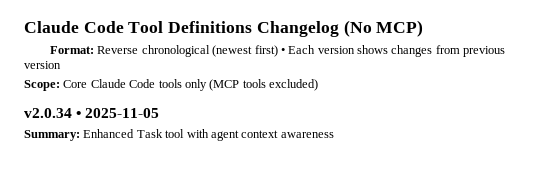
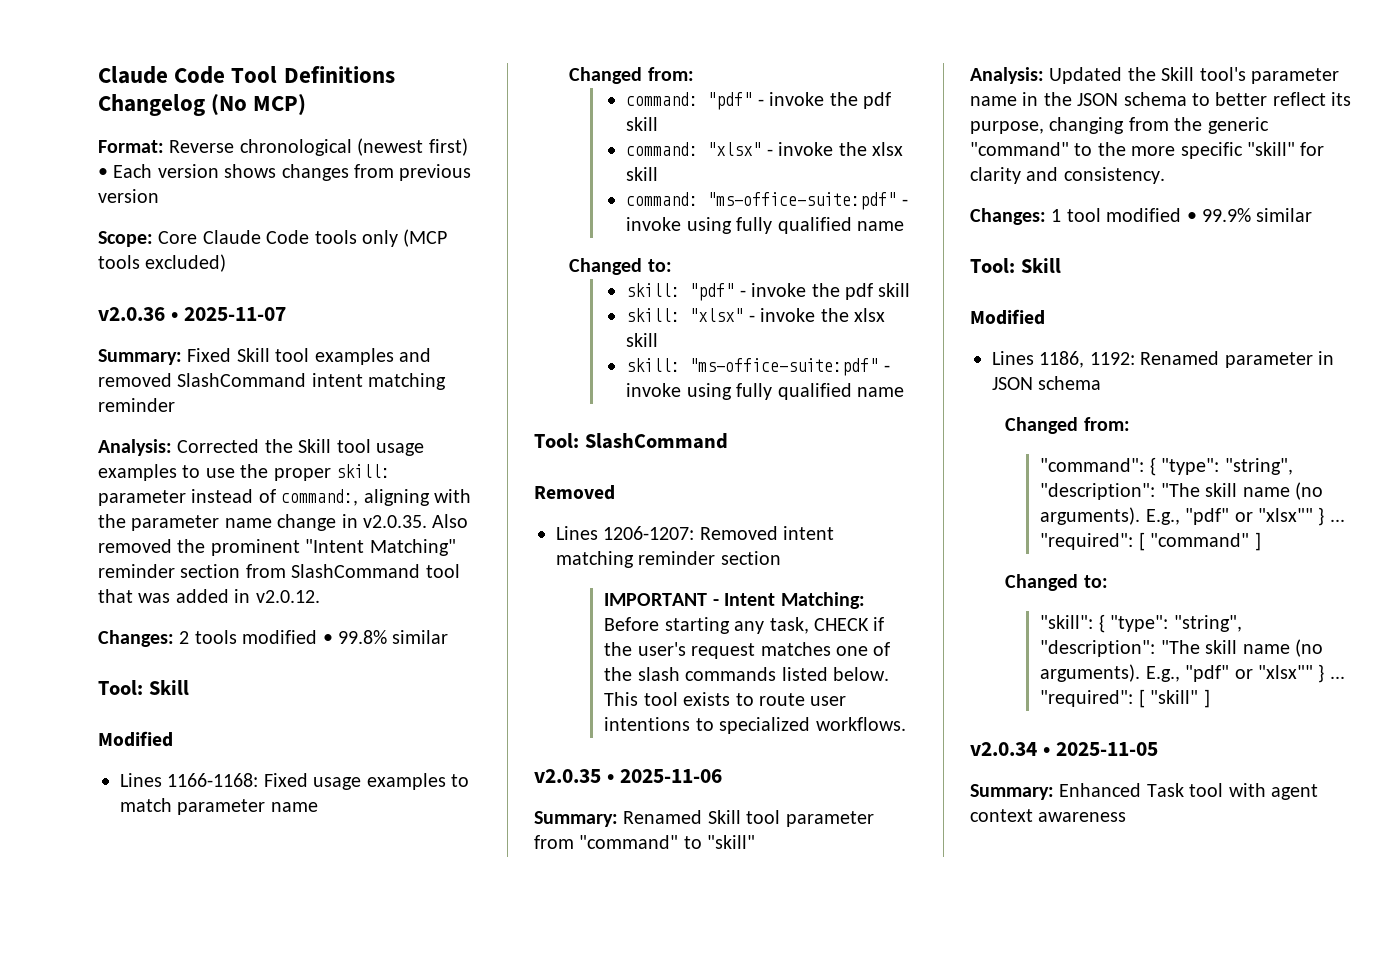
+ v2.0.36 • 2025-11-07
+ Summary: Fixed Skill tool examples and removed SlashCommand intent matching reminder
+ Analysis: Corrected the Skill tool usage examples to use the proper skill: parameter instead of command:, aligning with the parameter name change in v2.0.35. Also removed the prominent "Intent Matching" reminder section from SlashCommand tool that was added in v2.0.12.
+ Changes: 2 tools modified • 99.8% similar
+ Tool: Skill
+ Modified
+ Lines 1166-1168: Fixed usage examples to match parameter name
+ Changed from:
+ command: "pdf" - invoke the pdf skill
+ command: "xlsx" - invoke the xlsx skill
+ command: "ms-office-suite:pdf" - invoke using fully qualified name
+ Changed to:
+ skill: "pdf" - invoke the pdf skill
+ skill: "xlsx" - invoke the xlsx skill
+ skill: "ms-office-suite:pdf" - invoke using fully qualified name
+ Tool: SlashCommand
+ Removed
+ Lines 1206-1207: Removed intent matching reminder section
+ IMPORTANT - Intent Matching: Before starting any task, CHECK if the user's request matches one of the slash commands listed below. This tool exists to route user intentions to specialized workflows.
+ v2.0.35 • 2025-11-06
+ Summary: Renamed Skill tool parameter from "command" to "skill"
+ Analysis: Updated the Skill tool's parameter name in the JSON schema to better reflect its purpose, changing from the generic "command" to the more specific "skill" for clarity and consistency.
+ Changes: 1 tool modified • 99.9% similar
+ Tool: Skill
+ Modified
+ Lines 1186, 1192: Renamed parameter in JSON schema
+ Changed from:
+ "command": { "type": "string", "description": "The skill name (no arguments). E.g., "pdf" or "xlsx"" } ... "required": [ "command" ]
+ Changed to:
+ "skill": { "type": "string", "description": "The skill name (no arguments). E.g., "pdf" or "xlsx"" } ... "required": [ "skill" ]

